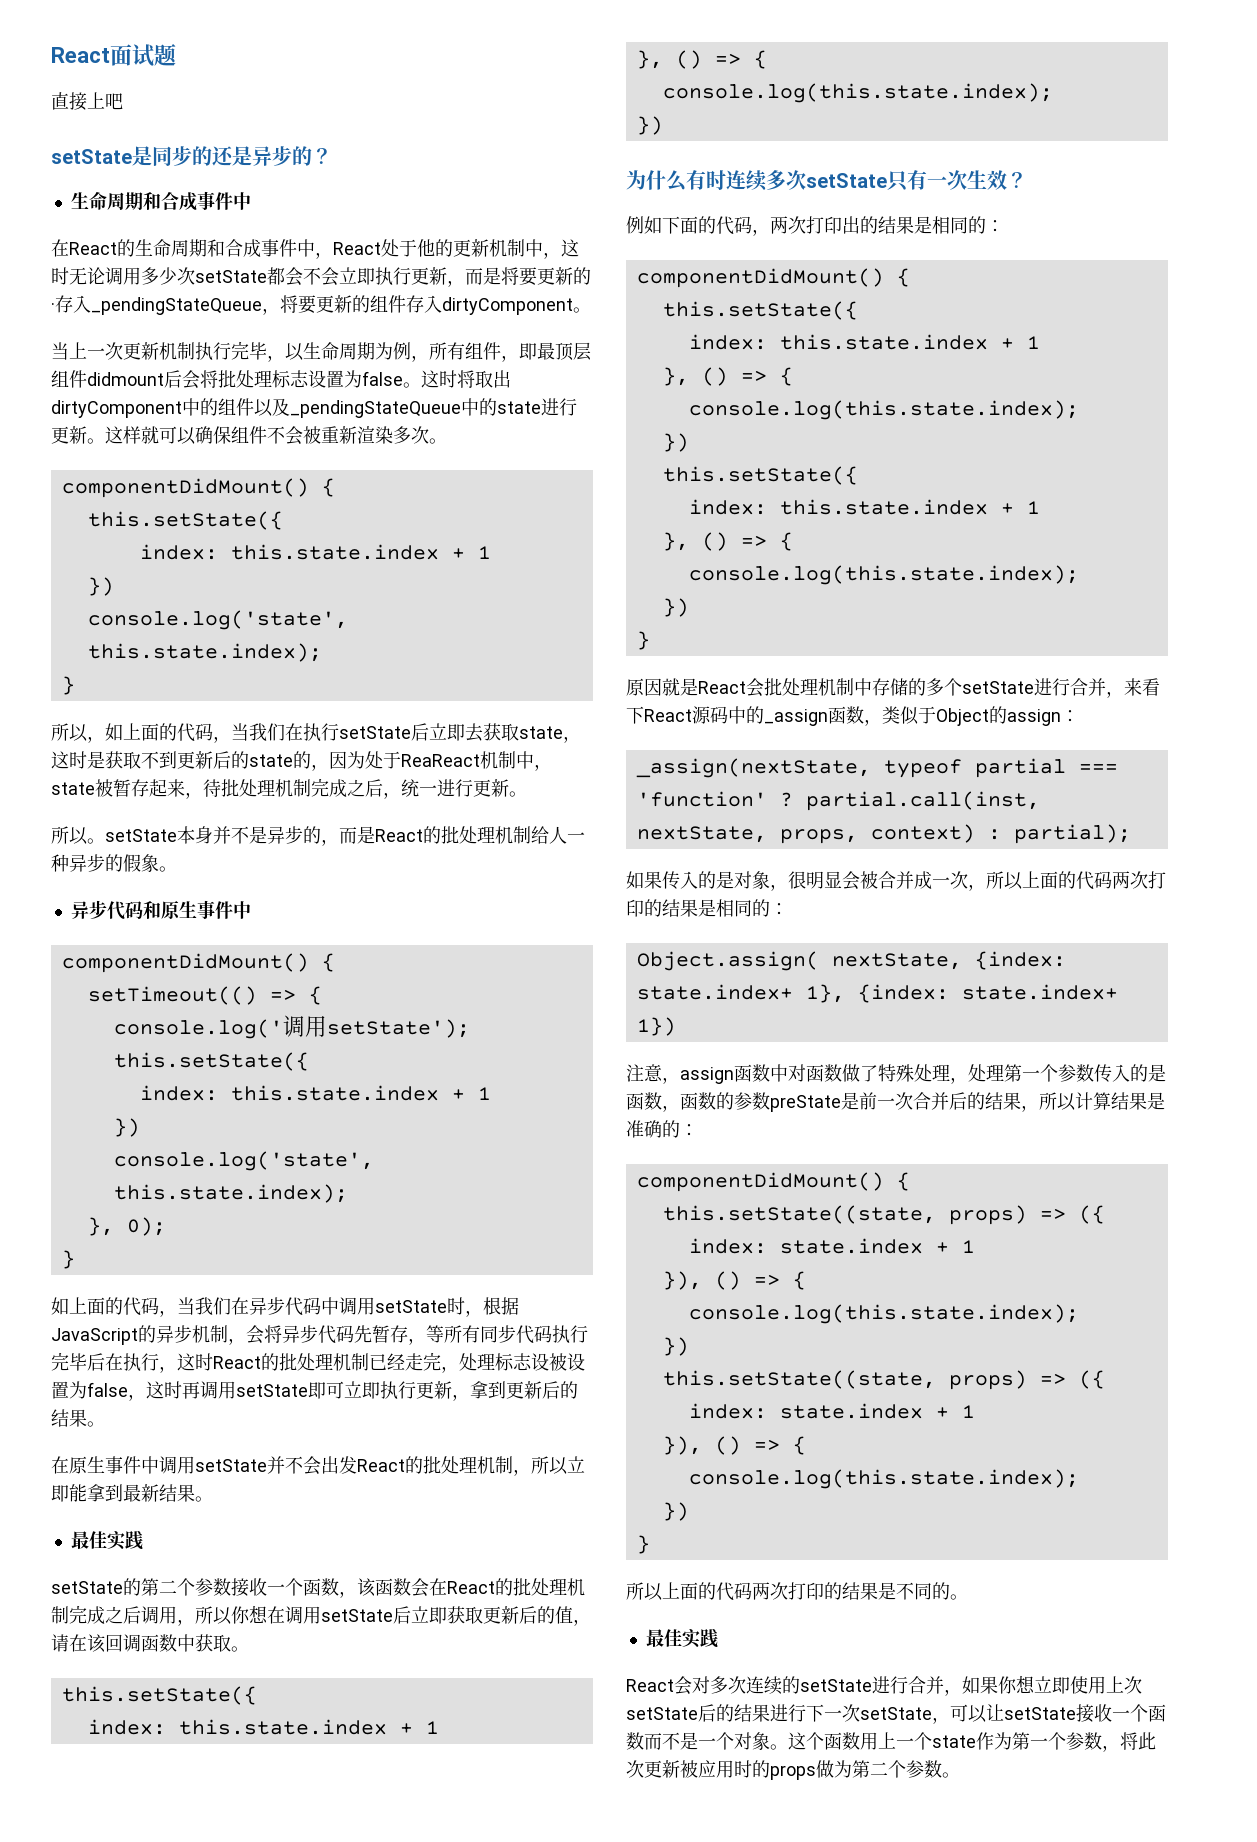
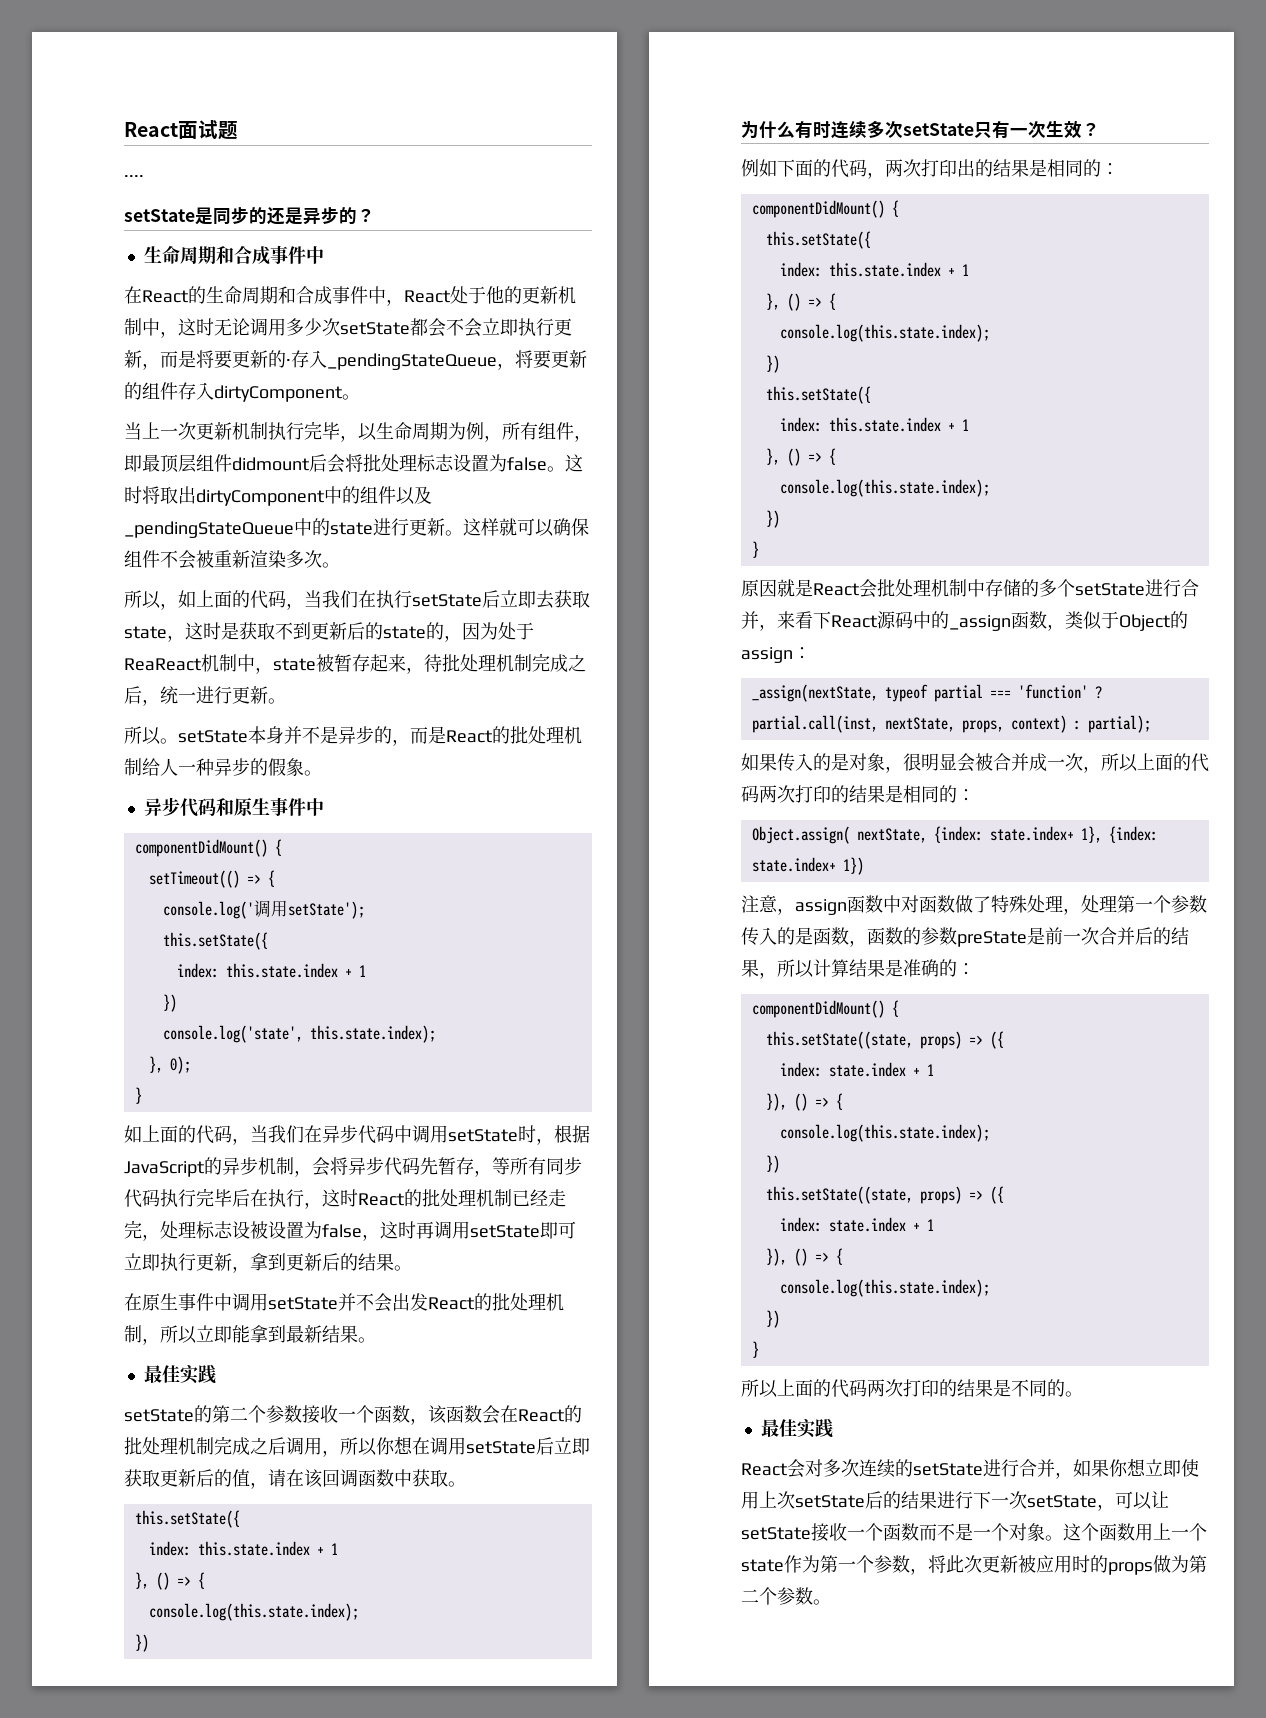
- 直接上吧
+ ....
  这样就可以确保组件不会被重新渲染多次。
- componentDidMount() {
- this.setState({
- index: this.state.index + 1
- })
- console.log('state', this.state.index);
- }

